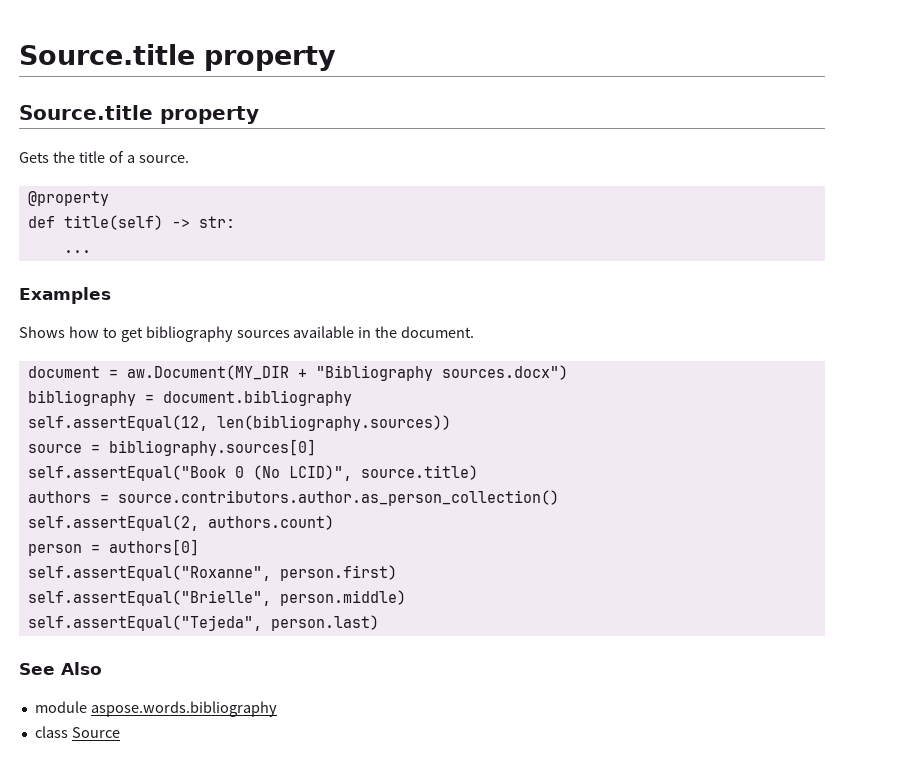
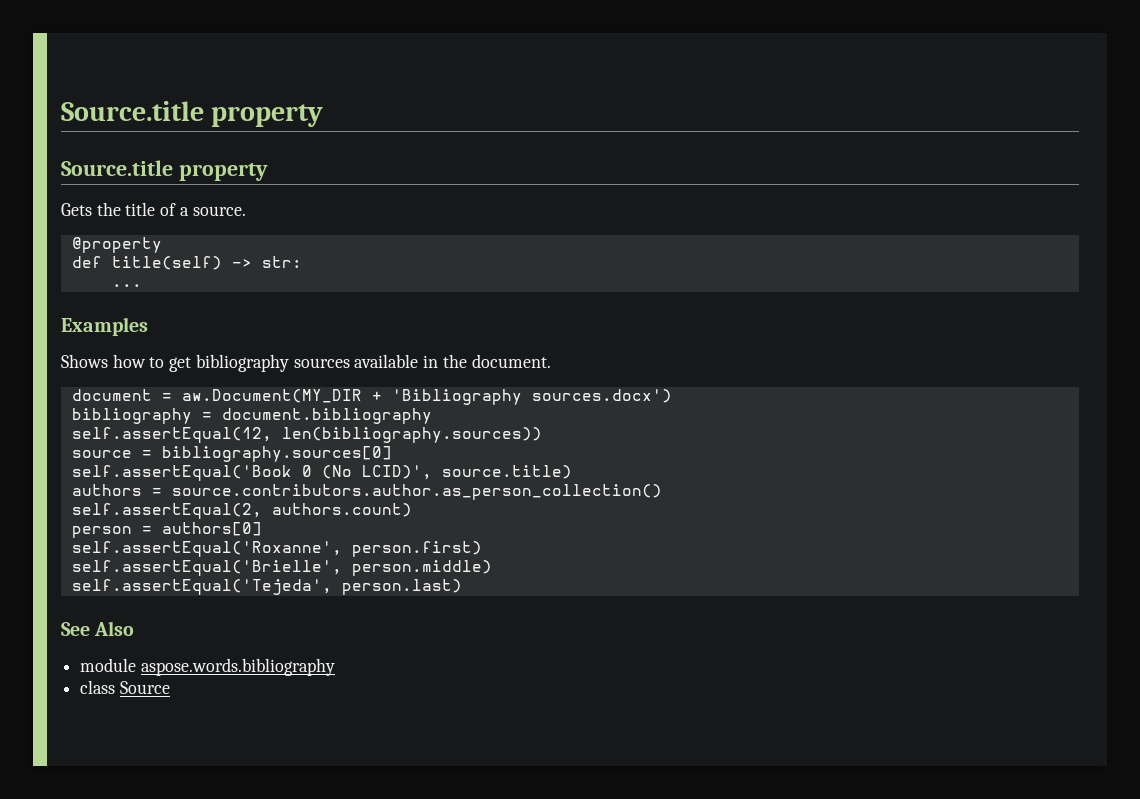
- document = aw.Document(MY_DIR + "Bibliography sources.docx")
+ document = aw.Document(MY_DIR + 'Bibliography sources.docx')
- self.assertEqual("Book 0 (No LCID)", source.title)
+ self.assertEqual('Book 0 (No LCID)', source.title)
- self.assertEqual("Roxanne", person.first)
+ self.assertEqual('Roxanne', person.first)
- self.assertEqual("Brielle", person.middle)
+ self.assertEqual('Brielle', person.middle)
- self.assertEqual("Tejeda", person.last)
+ self.assertEqual('Tejeda', person.last)

